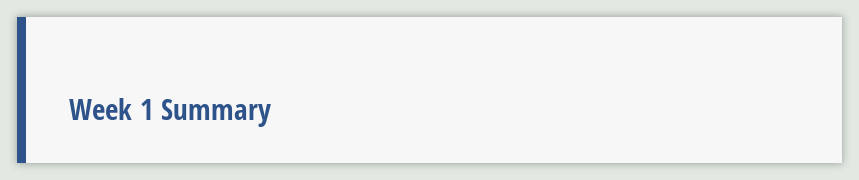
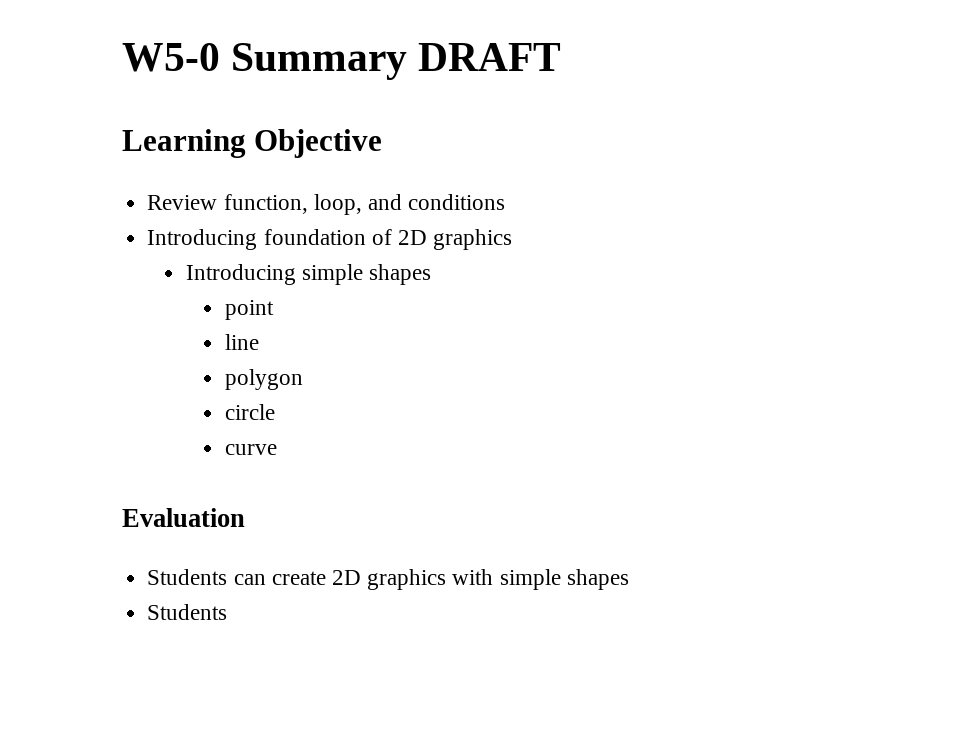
- Week 1 Summary
+ W5-0 Summary DRAFT
+ Learning Objective
+ Review function, loop, and conditions
+ Introducing foundation of 2D graphics
+ Introducing simple shapes
+ point
+ line
+ polygon
+ circle
+ curve
+ Evaluation
+ Students can create 2D graphics with simple shapes
+ Students

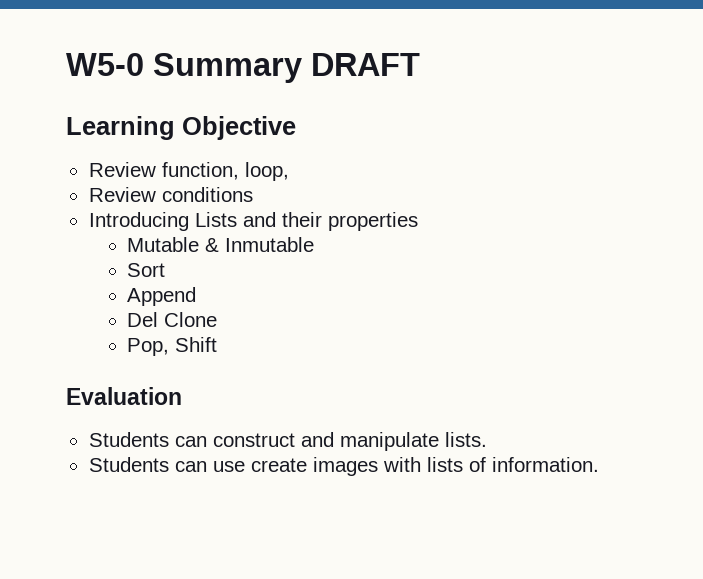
- Review function, loop, and conditions
+ Review function, loop,
+ Review conditions
- Introducing foundation of 2D graphics
- Introducing simple shapes
- point
- line
- polygon
- circle
- curve
+ Introducing Lists and their properties
+ Mutable & Inmutable
+ Sort
+ Append
+ Del Clone
+ Pop, Shift
  Evaluation
- Students can create 2D graphics with simple shapes
- Students
+ Students can construct and manipulate lists.
+ Students can use create images with lists of information.

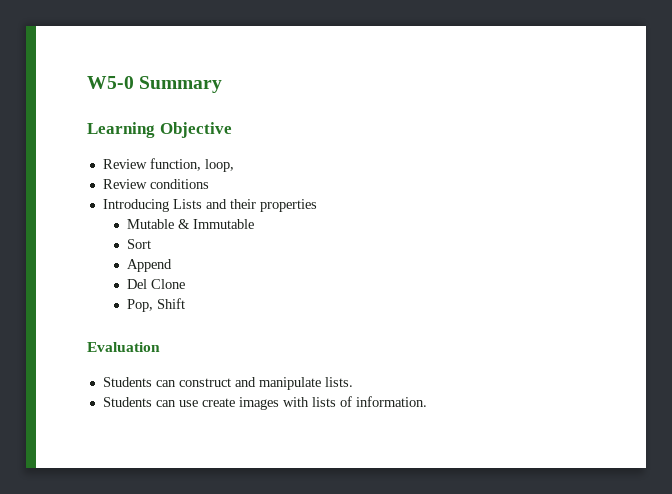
- W5-0 Summary DRAFT
+ W5-0 Summary
- Mutable & Inmutable
+ Mutable & Immutable

